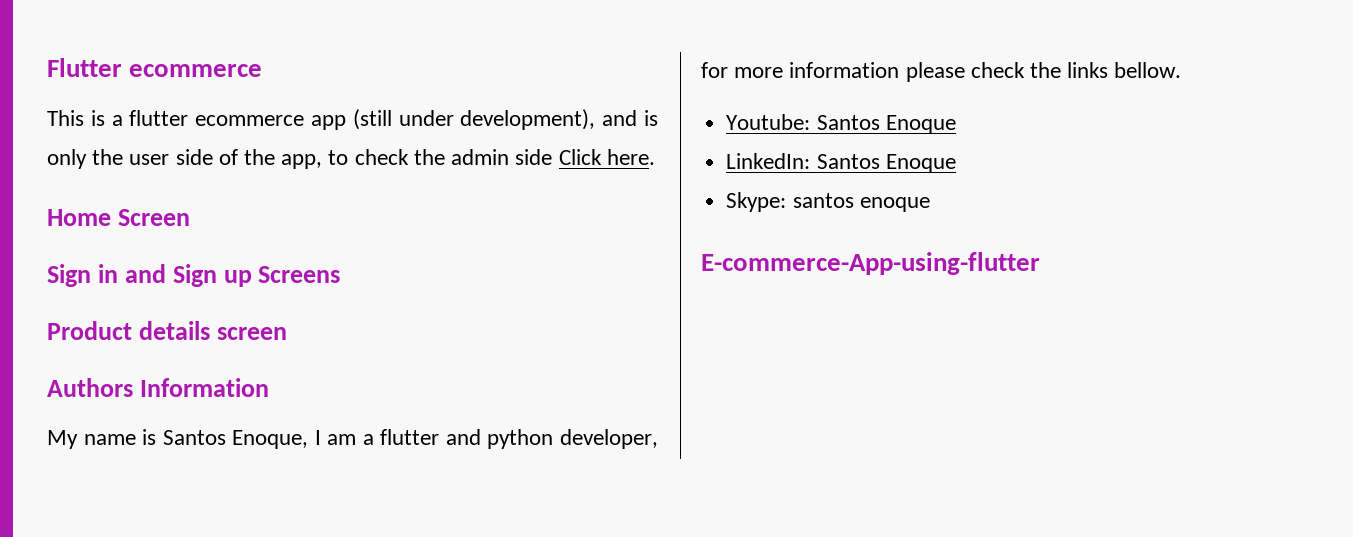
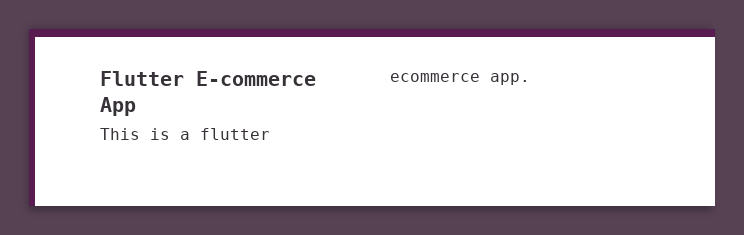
- Flutter ecommerce
+ Flutter E-commerce App
- This is a flutter ecommerce app (still under development), and is only the user side of the app, to check the admin side Click here.
- Home Screen
- Sign in and Sign up Screens
- Product details screen
- Authors Information
- My name is Santos Enoque, I am a flutter and python developer, for more information please check the links bellow.
- Youtube: Santos Enoque
- LinkedIn: Santos Enoque
- Skype: santos enoque
- E-commerce-App-using-flutter
+ This is a flutter ecommerce app.

